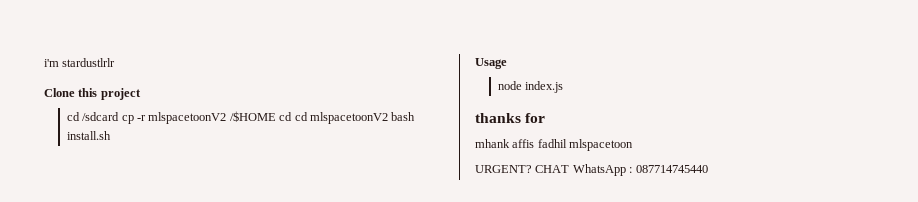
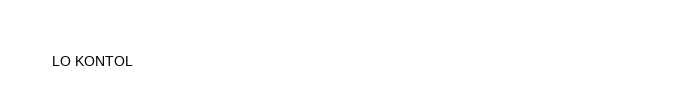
- i'm stardustlrlr
- Clone this project
- cd /sdcard cp -r mlspacetoonV2 /$HOME cd cd mlspacetoonV2 bash install.sh
- Usage
- node index.js
- thanks for
- mhank affis fadhil mlspacetoon
- URGENT? CHAT WhatsApp : 087714745440
+ LO KONTOL

